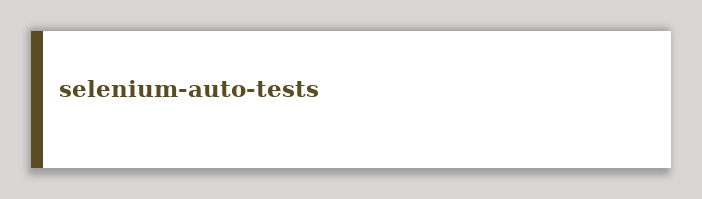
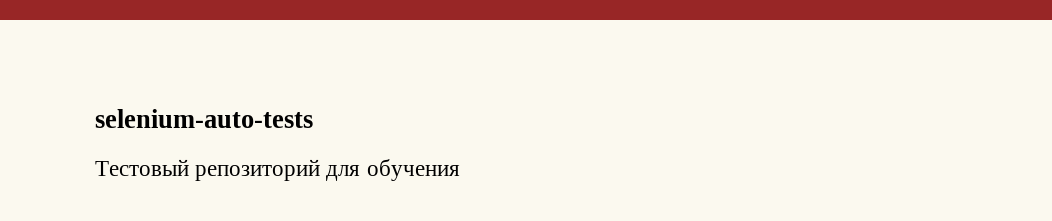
+ Тестовый репозиторий для обучения

